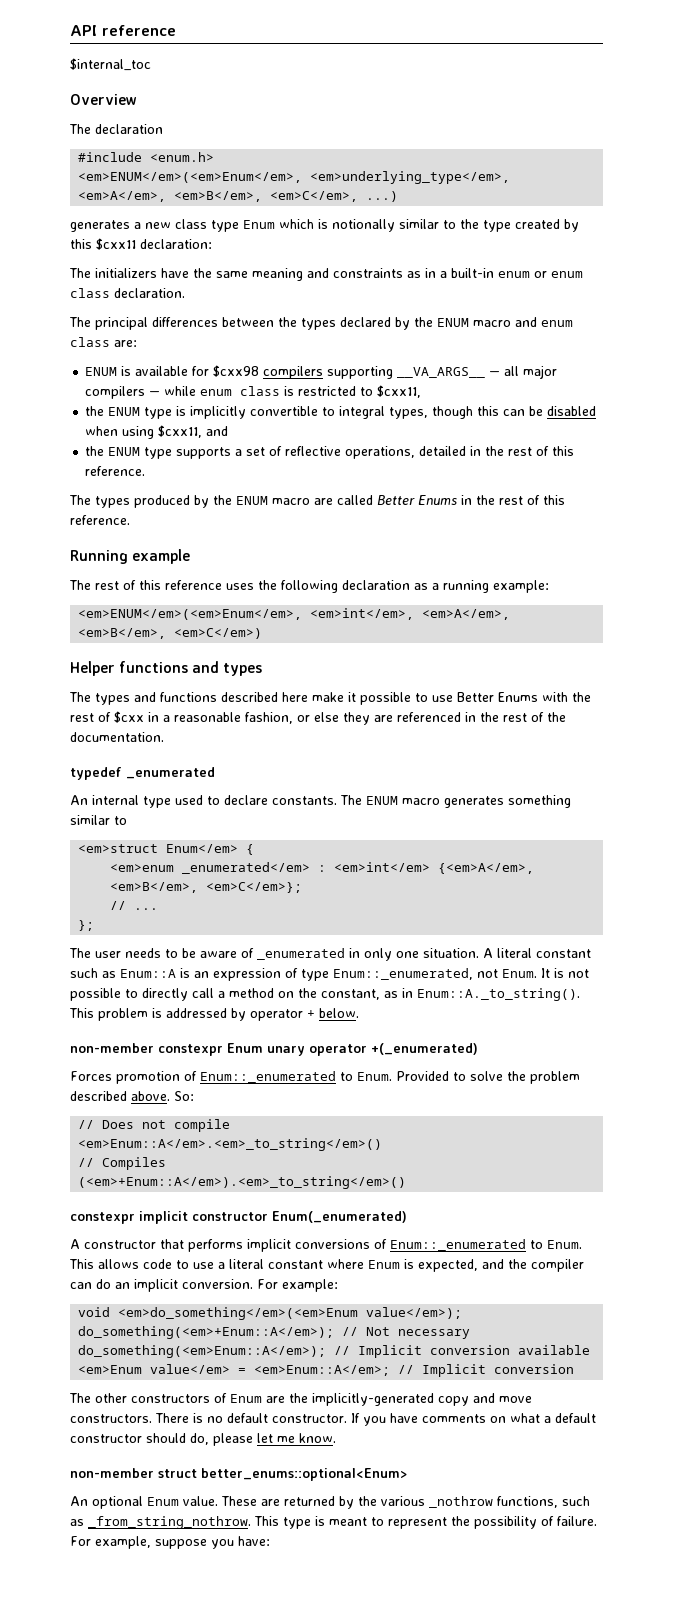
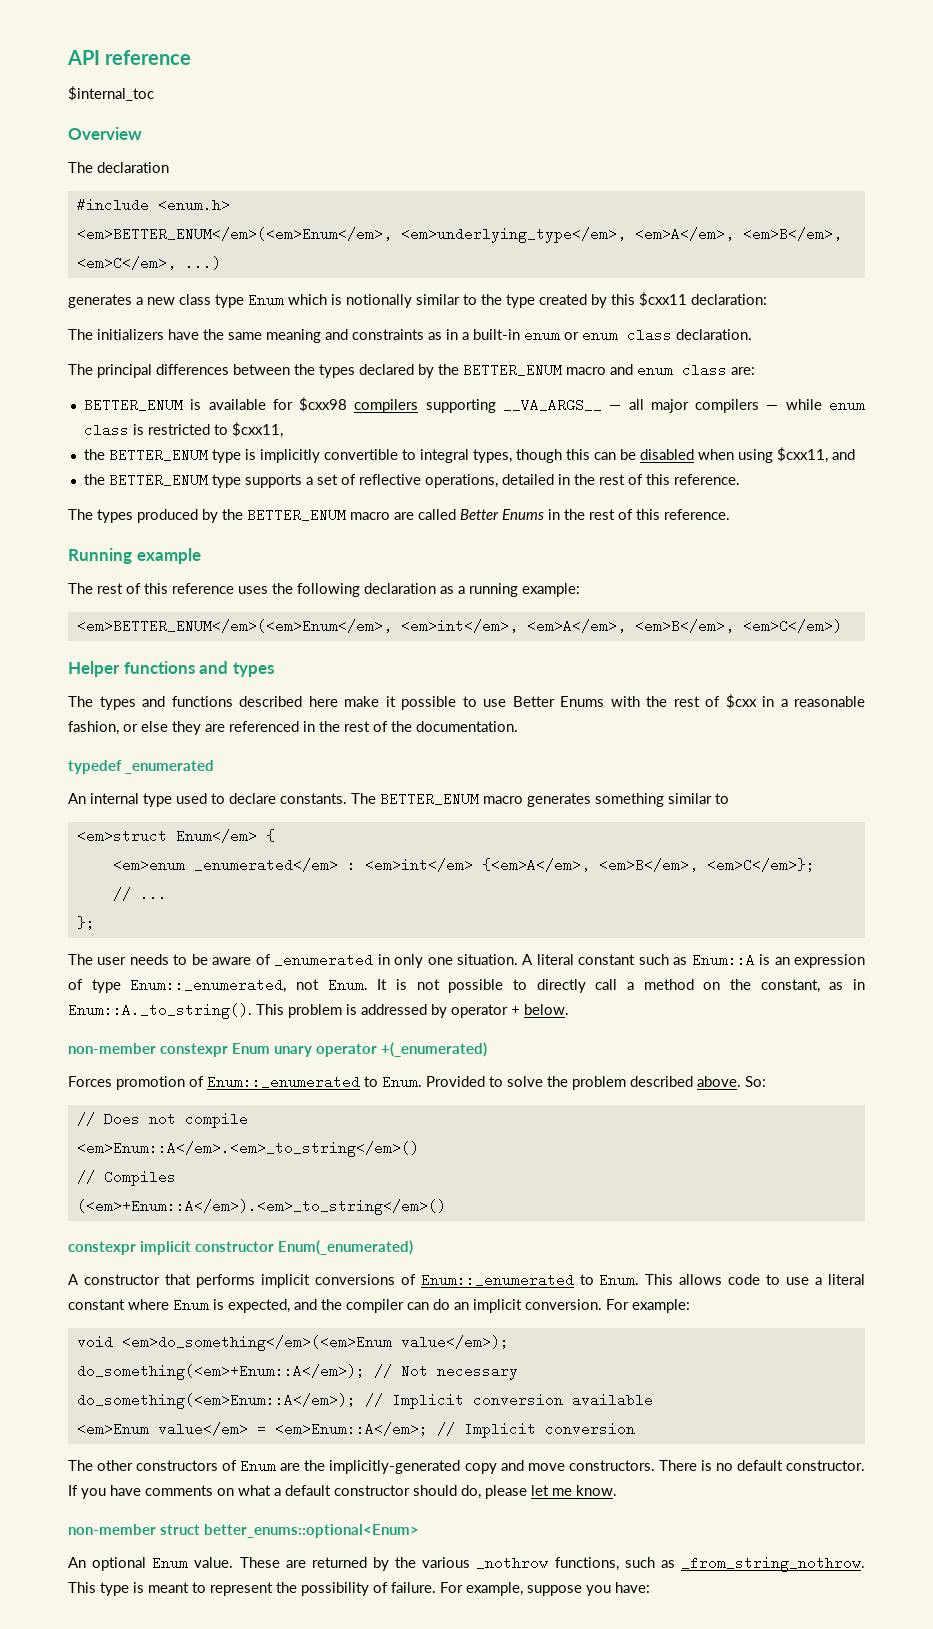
- <em>ENUM</em>(<em>Enum</em>, <em>underlying_type</em>, <em>A</em>, <em>B</em>, <em>C</em>, ...)
+ <em>BETTER_ENUM</em>(<em>Enum</em>, <em>underlying_type</em>, <em>A</em>, <em>B</em>, <em>C</em>, ...)
- The principal differences between the types declared by the ENUM macro and enum class are:
+ The principal differences between the types declared by the BETTER_ENUM macro and enum class are:
- ENUM is available for $cxx98 compilers supporting __VA_ARGS__ — all major compilers — while enum class is restricted to $cxx11,
+ BETTER_ENUM is available for $cxx98 compilers supporting __VA_ARGS__ — all major compilers — while enum class is restricted to $cxx11,
- the ENUM type is implicitly convertible to integral types, though this can be disabled when using $cxx11, and
+ the BETTER_ENUM type is implicitly convertible to integral types, though this can be disabled when using $cxx11, and
- the ENUM type supports a set of reflective operations, detailed in the rest of this reference.
+ the BETTER_ENUM type supports a set of reflective operations, detailed in the rest of this reference.
- The types produced by the ENUM macro are called Better Enums in the rest of this reference.
+ The types produced by the BETTER_ENUM macro are called Better Enums in the rest of this reference.
- <em>ENUM</em>(<em>Enum</em>, <em>int</em>, <em>A</em>, <em>B</em>, <em>C</em>)
+ <em>BETTER_ENUM</em>(<em>Enum</em>, <em>int</em>, <em>A</em>, <em>B</em>, <em>C</em>)
- The ENUM macro generates something similar to
+ The BETTER_ENUM macro generates something similar to

